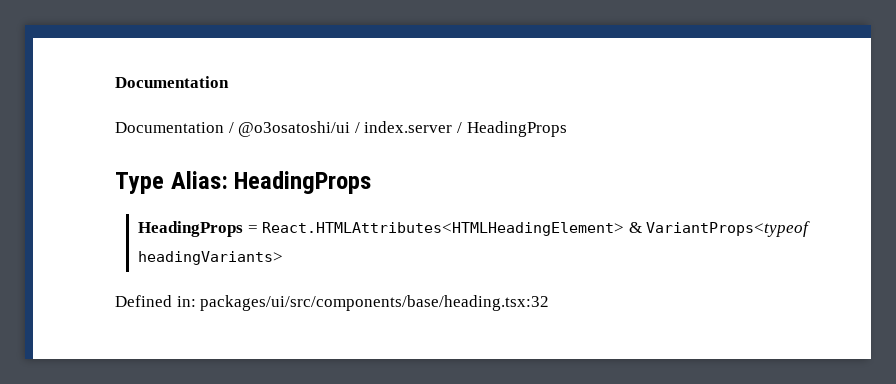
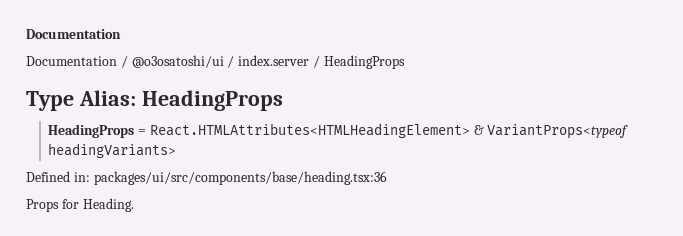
- Defined in: packages/ui/src/components/base/heading.tsx:32
+ Defined in: packages/ui/src/components/base/heading.tsx:36
+ Props for Heading.

